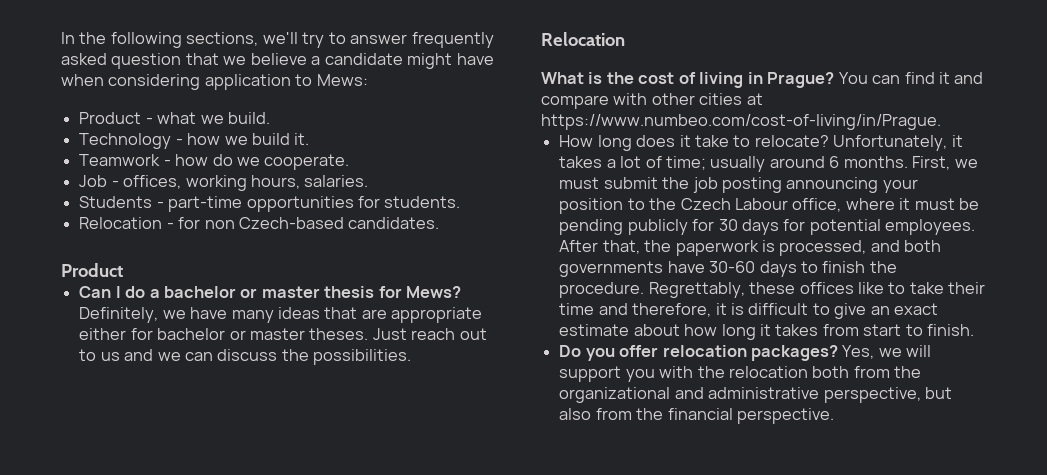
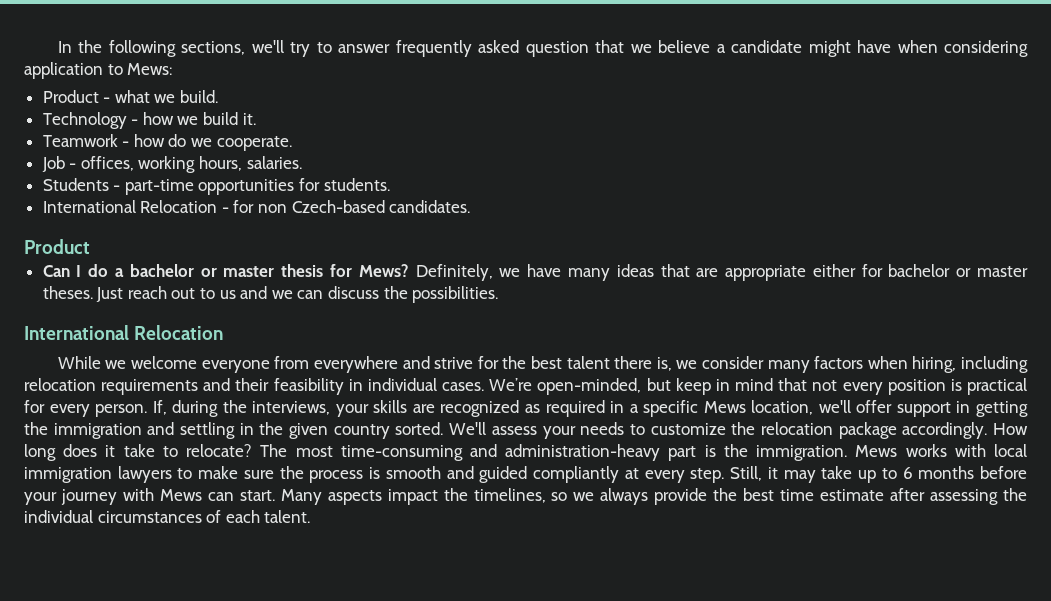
- Relocation - for non Czech-based candidates.
+ International Relocation - for non Czech-based candidates.
  Just reach out to us and we can discuss the possibilities.
- Relocation
+ International Relocation
- What is the cost of living in Prague? You can find it and compare with other cities at https://www.numbeo.com/cost-of-living/in/Prague.
- How long does it take to relocate?
+ While we welcome everyone from everywhere and strive for the best talent there is, we consider many factors when hiring, including relocation requirements and their feasibility in individual cases. We’re open-minded, but keep in mind that not every position is practical for every person. If, during the interviews, your skills are recognized as required in a specific Mews location, we'll offer support in getting the immigration and settling in the given country sorted. We'll assess your needs to customize the relocation package accordingly. How long does it take to relocate?
- Unfortunately, it takes a lot of time; usually around 6 months. First, we must submit the job posting announcing your position to the Czech Labour office, where it must be pending publicly for 30 days for potential employees. After that, the paperwork is processed, and both governments have 30-60 days to finish the procedure. Regrettably, these offices like to take their time and therefore, it is difficult to give an exact estimate about how long it takes from start to finish.
- Do you offer relocation packages? Yes, we will support you with the relocation both from the organizational and administrative perspective, but also from the financial perspective.
+ The most time-consuming and administration-heavy part is the immigration. Mews works with local immigration lawyers to make sure the process is smooth and guided compliantly at every step. Still, it may take up to 6 months before your journey with Mews can start. Many aspects impact the timelines, so we always provide the best time estimate after assessing the individual circumstances of each talent.

